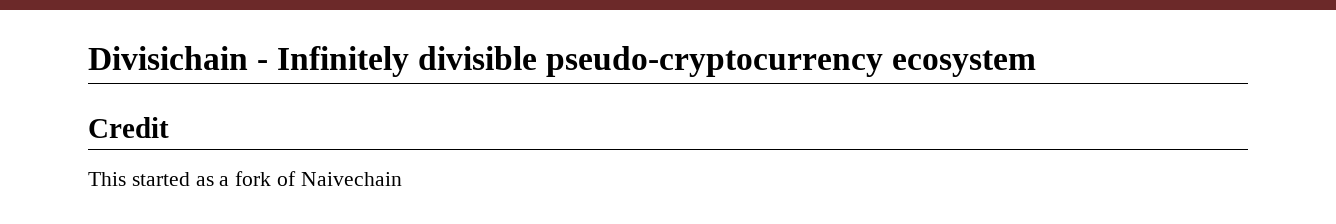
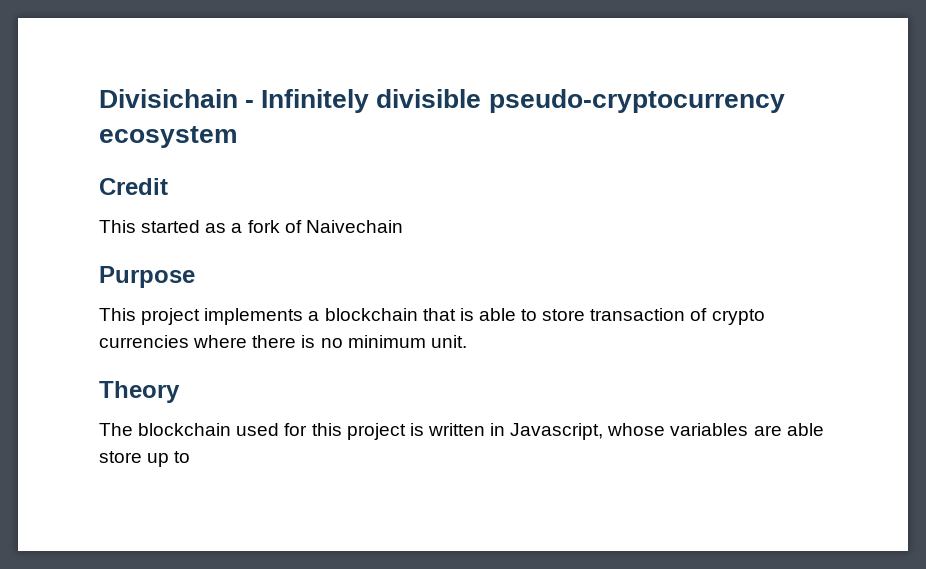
+ Purpose
+ This project implements a blockchain that is able to store transaction of crypto currencies where there is no minimum unit.
+ Theory
+ The blockchain used for this project is written in Javascript, whose variables are able store up to

